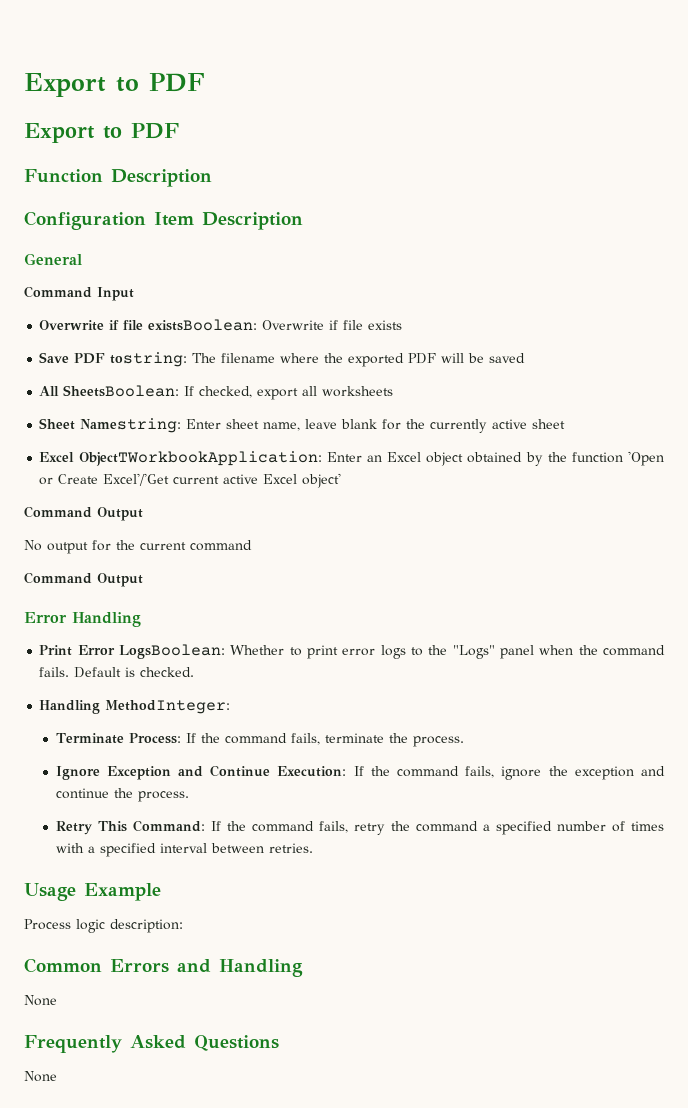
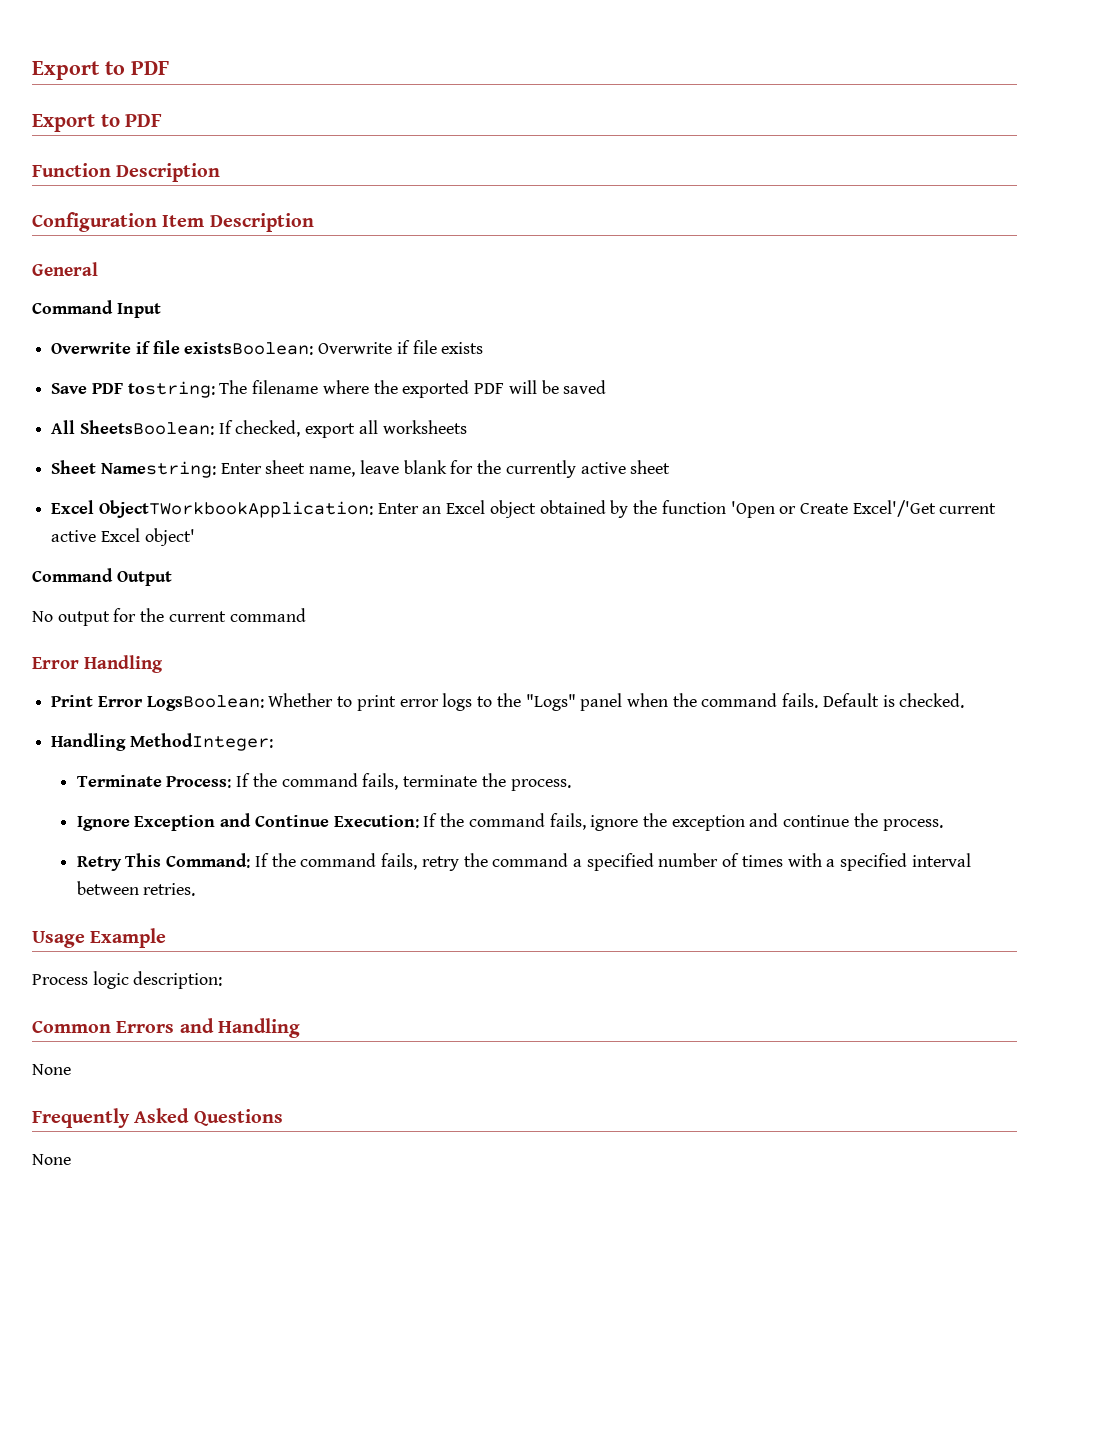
  No output for the current command
- Command Output

